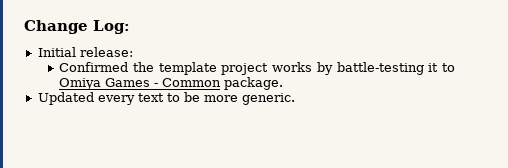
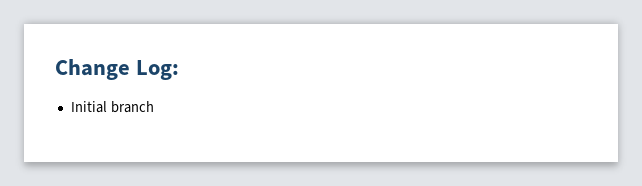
- Initial release:
- Confirmed the template project works by battle-testing it to Omiya Games - Common package.
- Updated every text to be more generic.
+ Initial branch

